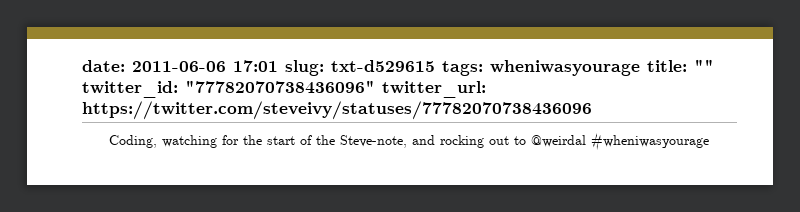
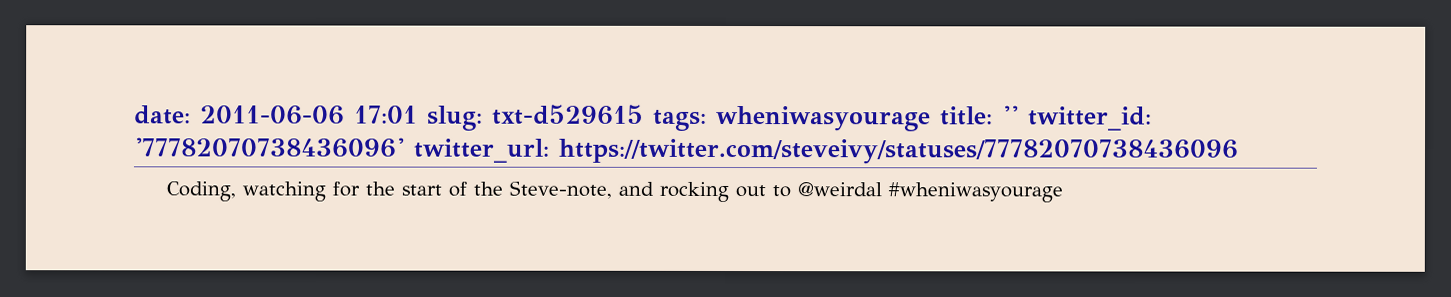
- date: 2011-06-06 17:01 slug: txt-d529615 tags: wheniwasyourage title: "" twitter_id: "77782070738436096" twitter_url: https://twitter.com/steveivy/statuses/77782070738436096
+ date: 2011-06-06 17:01 slug: txt-d529615 tags: wheniwasyourage title: '' twitter_id: '77782070738436096' twitter_url: https://twitter.com/steveivy/statuses/77782070738436096

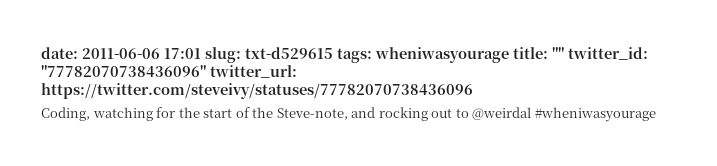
- date: 2011-06-06 17:01 slug: txt-d529615 tags: wheniwasyourage title: '' twitter_id: '77782070738436096' twitter_url: https://twitter.com/steveivy/statuses/77782070738436096
+ date: 2011-06-06 17:01 slug: txt-d529615 tags: wheniwasyourage title: "" twitter_id: "77782070738436096" twitter_url: https://twitter.com/steveivy/statuses/77782070738436096

